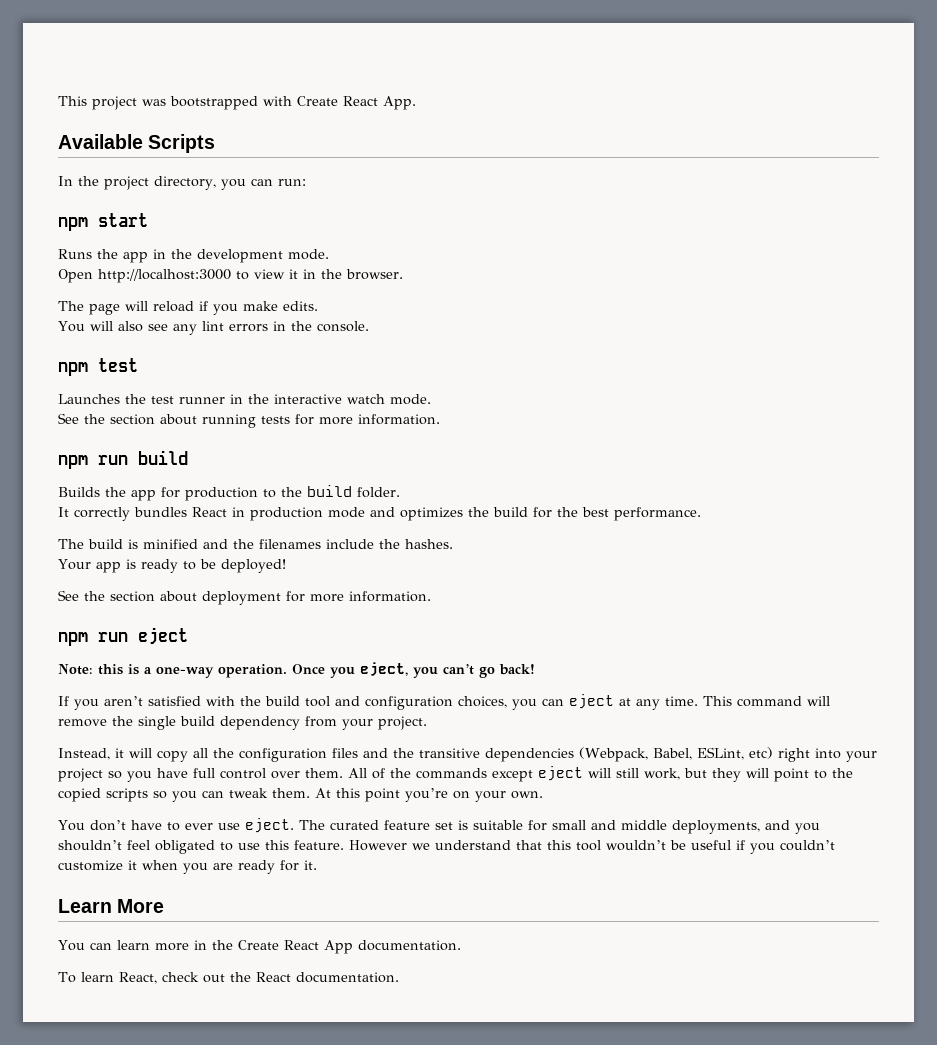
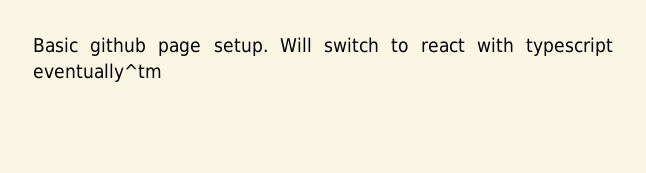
- This project was bootstrapped with Create React App.
- Available Scripts
- In the project directory, you can run:
- npm start
- Runs the app in the development mode.
- Open http://localhost:3000 to view it in the browser.
- The page will reload if you make edits.
- You will also see any lint errors in the console.
- npm test
- Launches the test runner in the interactive watch mode.
- See the section about running tests for more information.
- npm run build
- Builds the app for production to the build folder.
- It correctly bundles React in production mode and optimizes the build for the best performance.
- The build is minified and the filenames include the hashes.
- Your app is ready to be deployed!
- See the section about deployment for more information.
- npm run eject
- Note: this is a one-way operation. Once you eject, you can’t go back!
- If you aren’t satisfied with the build tool and configuration choices, you can eject at any time. This command will remove the single build dependency from your project.
- Instead, it will copy all the configuration files and the transitive dependencies (Webpack, Babel, ESLint, etc) right into your project so you have full control over them. All of the commands except eject will still work, but they will point to the copied scripts so you can tweak them. At this point you’re on your own.
- You don’t have to ever use eject. The curated feature set is suitable for small and middle deployments, and you shouldn’t feel obligated to use this feature. However we understand that this tool wouldn’t be useful if you couldn’t customize it when you are ready for it.
- Learn More
- You can learn more in the Create React App documentation.
- To learn React, check out the React documentation.
+ Basic github page setup. Will switch to react with typescript eventually^tm

